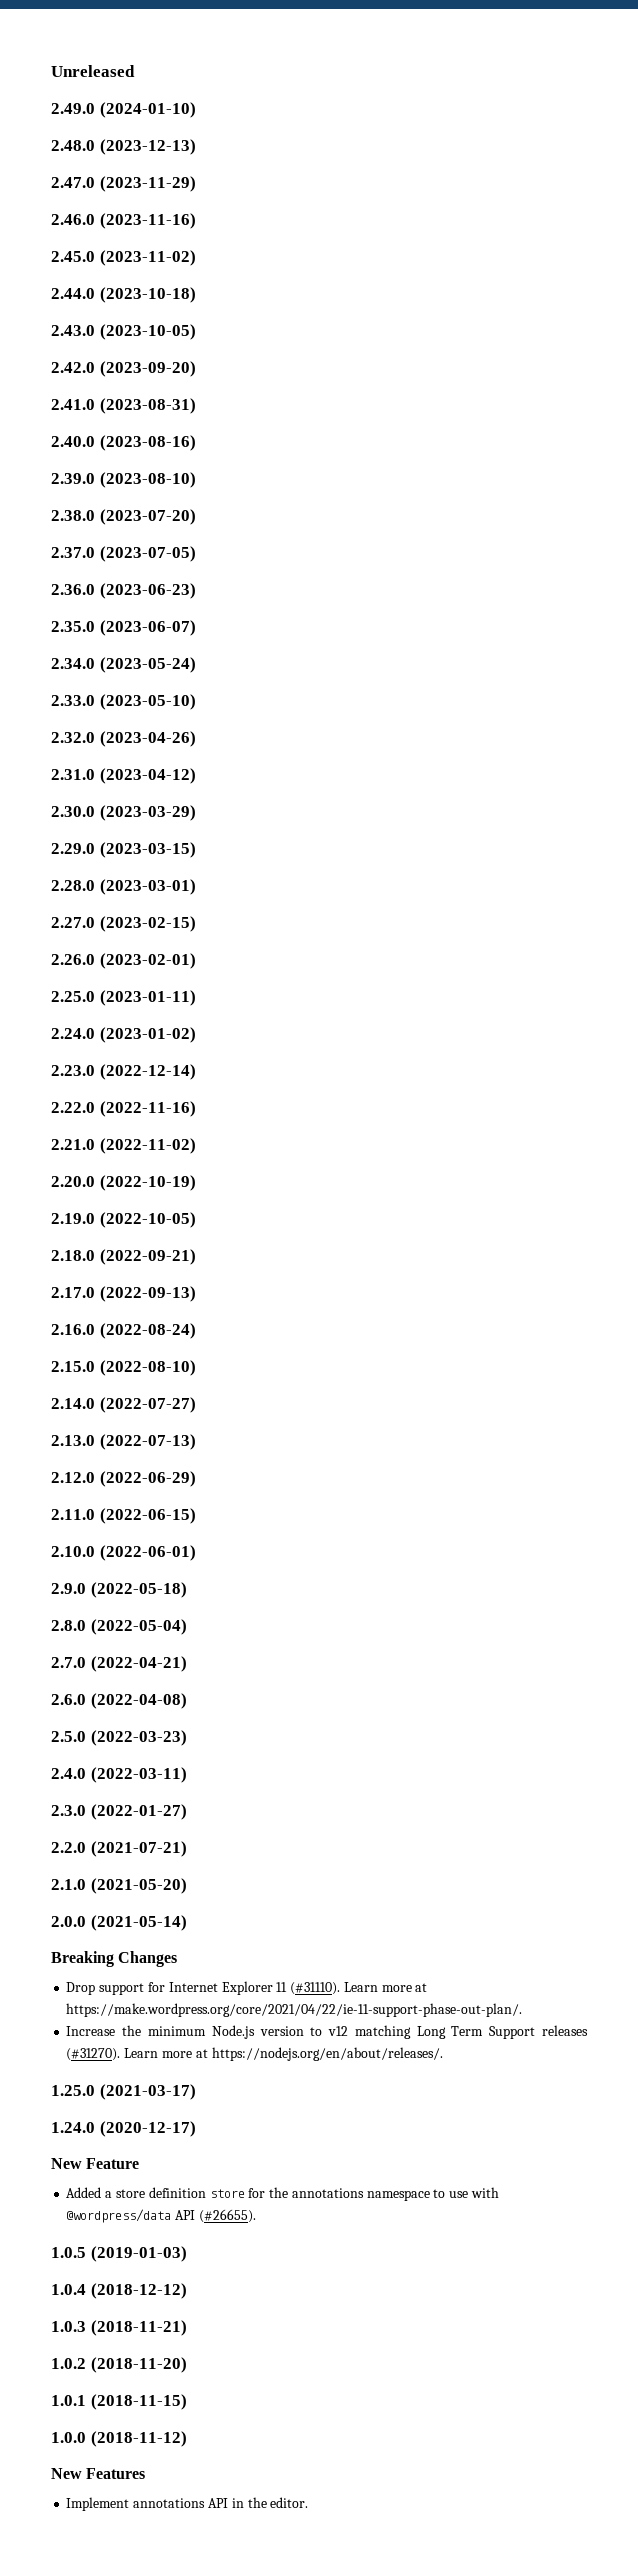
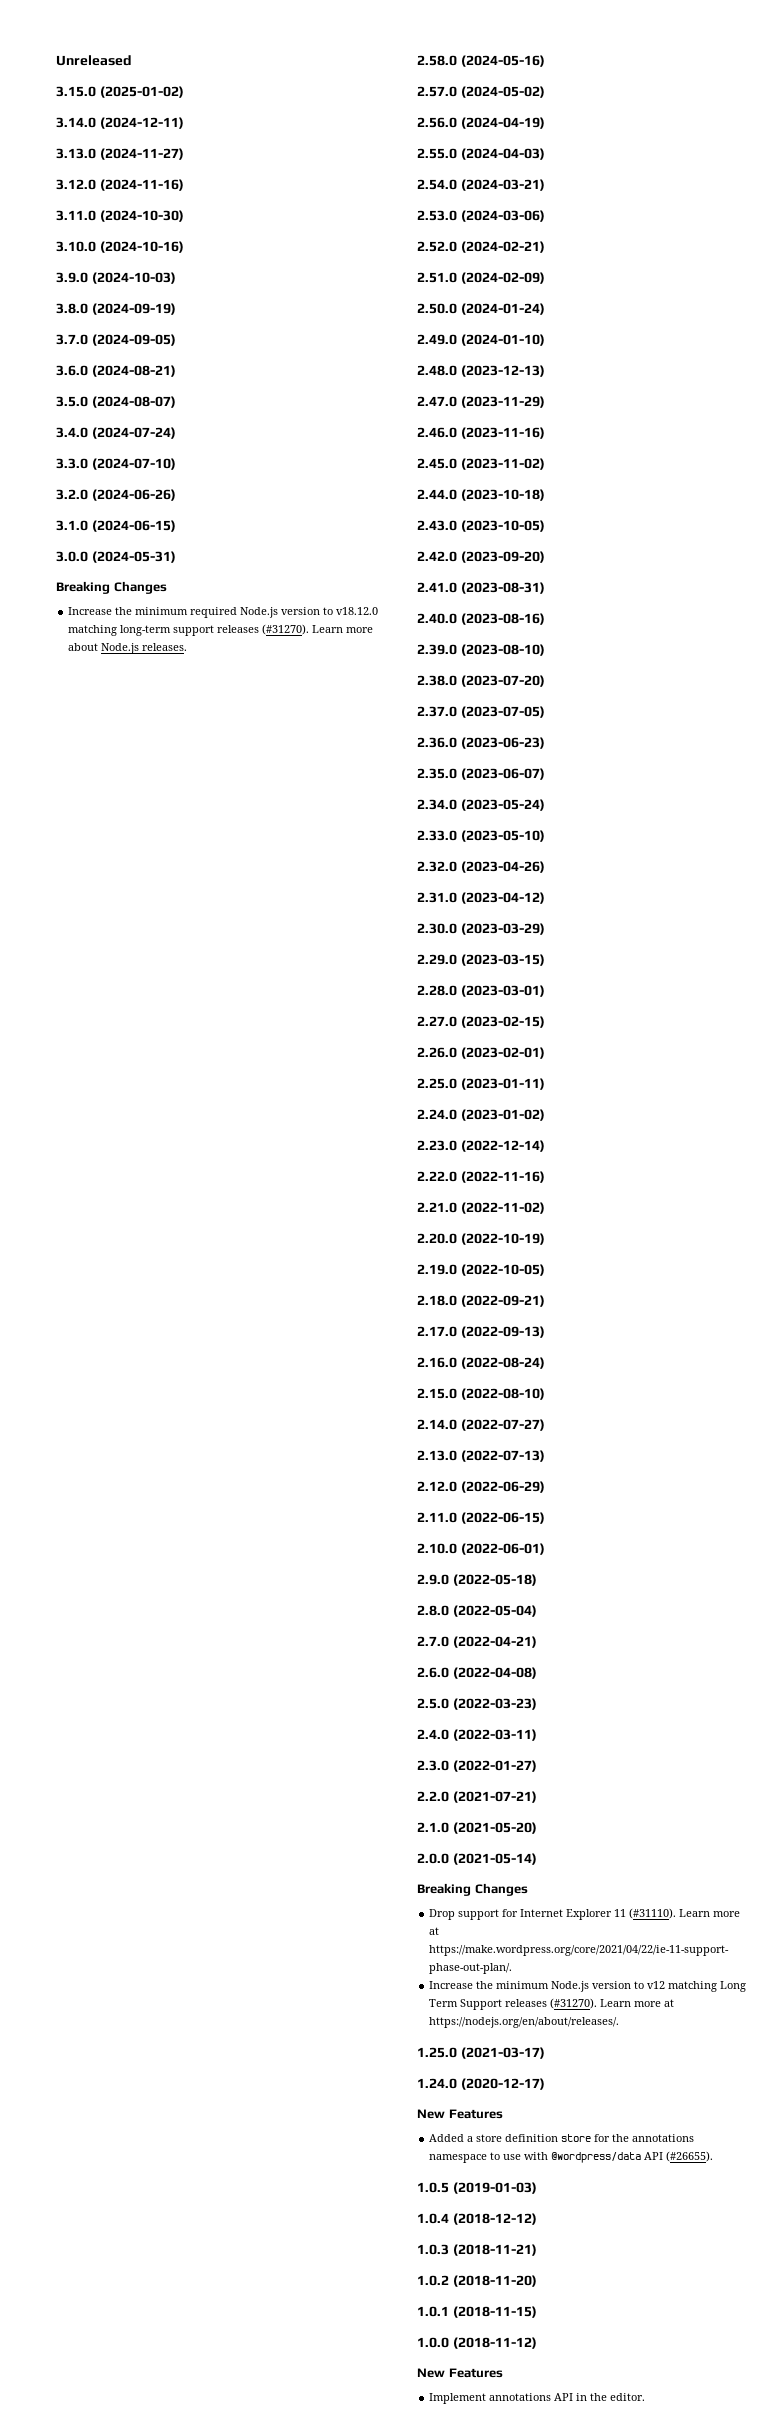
+ 3.15.0 (2025-01-02)
+ 3.14.0 (2024-12-11)
+ 3.13.0 (2024-11-27)
+ 3.12.0 (2024-11-16)
+ 3.11.0 (2024-10-30)
+ 3.10.0 (2024-10-16)
+ 3.9.0 (2024-10-03)
+ 3.8.0 (2024-09-19)
+ 3.7.0 (2024-09-05)
+ 3.6.0 (2024-08-21)
+ 3.5.0 (2024-08-07)
+ 3.4.0 (2024-07-24)
+ 3.3.0 (2024-07-10)
+ 3.2.0 (2024-06-26)
+ 3.1.0 (2024-06-15)
+ 3.0.0 (2024-05-31)
+ Breaking Changes
+ Increase the minimum required Node.js version to v18.12.0 matching long-term support releases (#31270). Learn more about Node.js releases.
+ 2.58.0 (2024-05-16)
+ 2.57.0 (2024-05-02)
+ 2.56.0 (2024-04-19)
+ 2.55.0 (2024-04-03)
+ 2.54.0 (2024-03-21)
+ 2.53.0 (2024-03-06)
+ 2.52.0 (2024-02-21)
+ 2.51.0 (2024-02-09)
+ 2.50.0 (2024-01-24)
  1.24.0 (2020-12-17)
- New Feature
+ New Features

